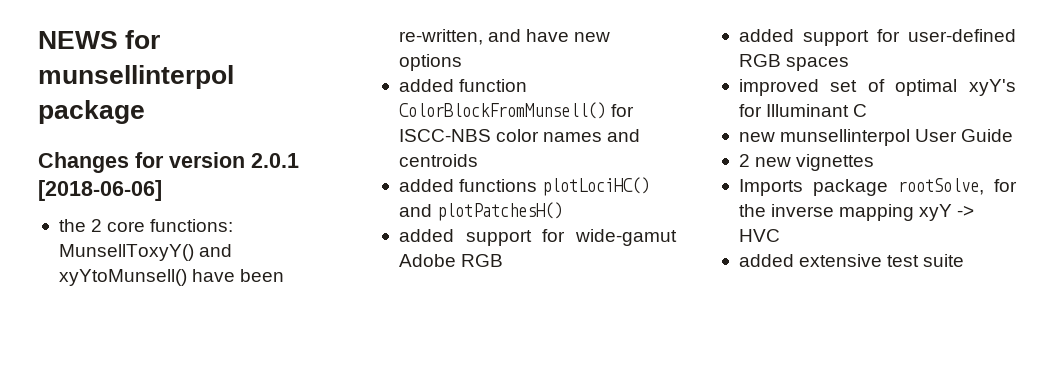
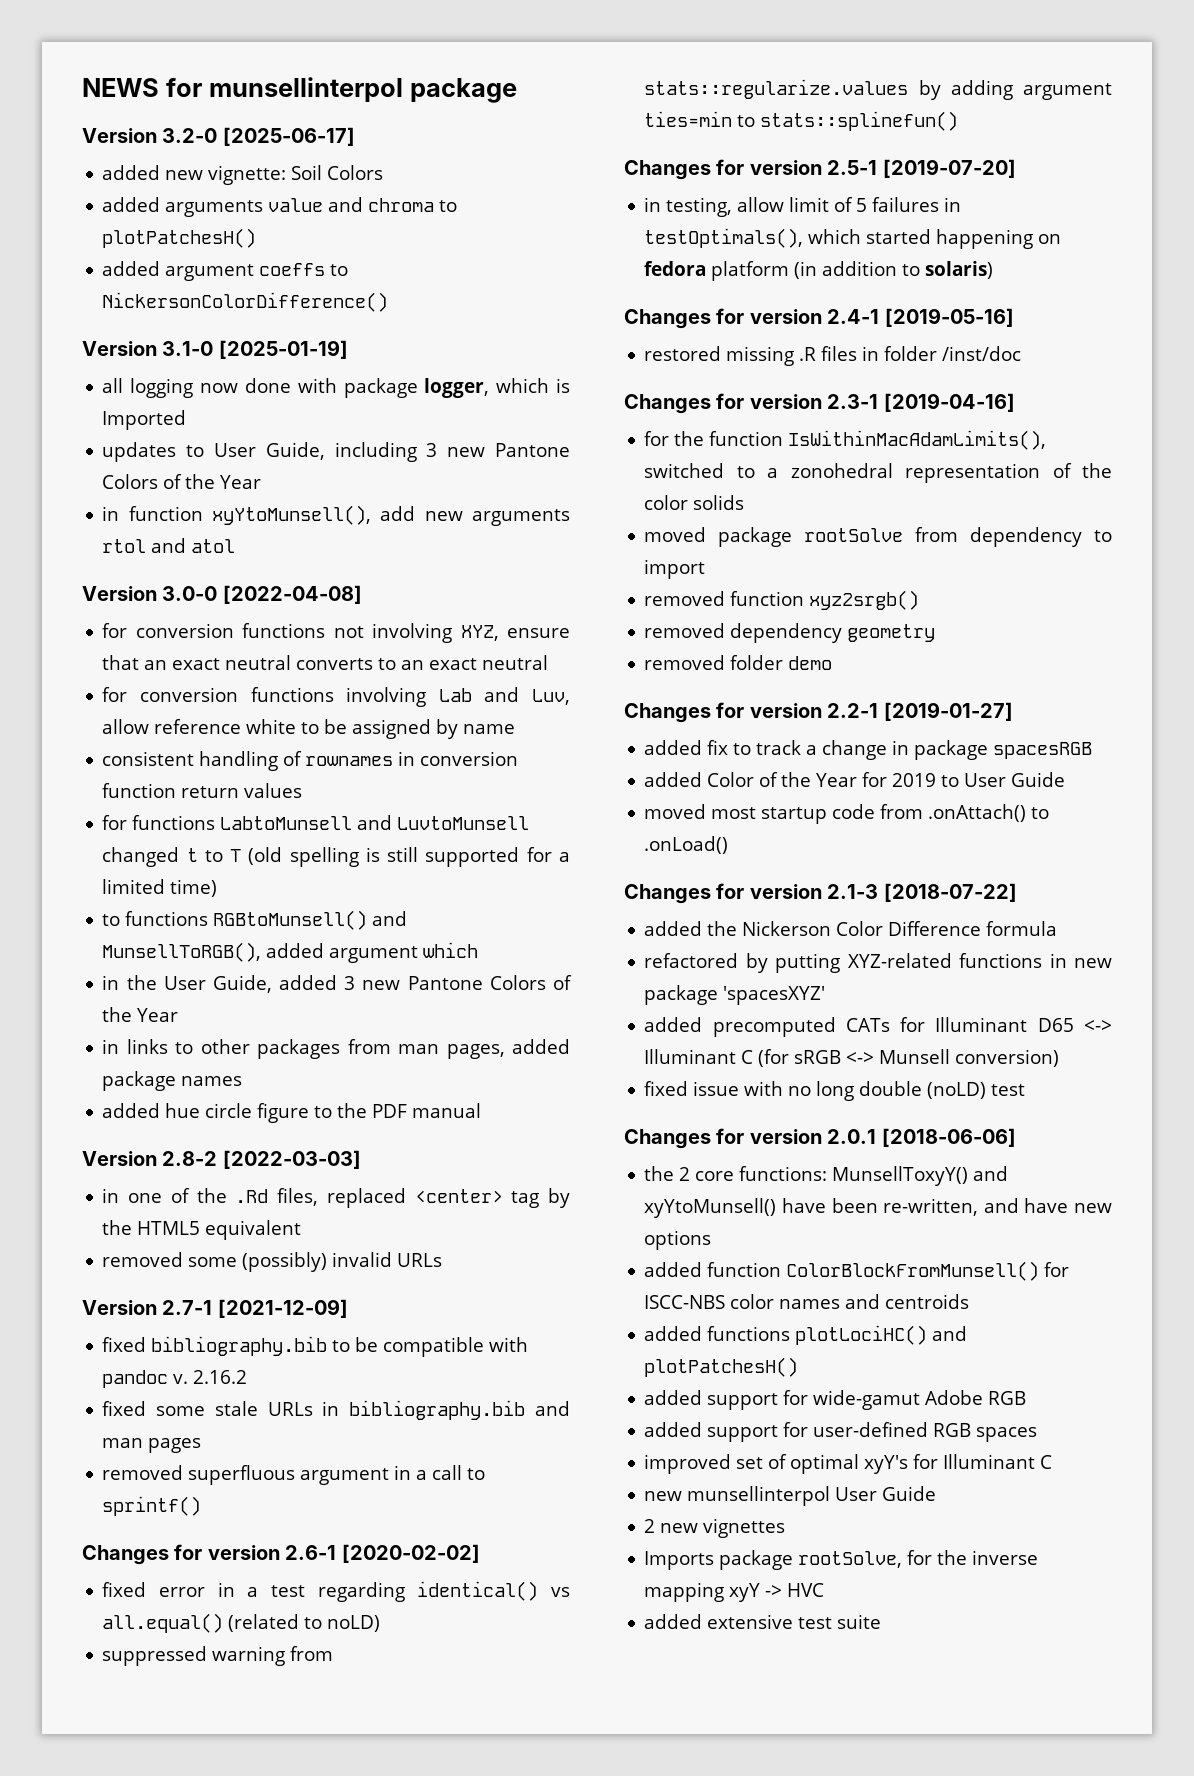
+ Version 3.2-0 [2025-06-17]
+ added new vignette: Soil Colors
+ added arguments value and chroma to plotPatchesH()
+ added argument coeffs to NickersonColorDifference()
+ Version 3.1-0 [2025-01-19]
+ all logging now done with package logger, which is Imported
+ updates to User Guide, including 3 new Pantone Colors of the Year
+ in function xyYtoMunsell(), add new arguments rtol and atol
+ Version 3.0-0 [2022-04-08]
+ for conversion functions not involving XYZ, ensure that an exact neutral converts to an exact neutral
+ for conversion functions involving Lab and Luv, allow reference white to be assigned by name
+ consistent handling of rownames in conversion function return values
+ for functions LabtoMunsell and LuvtoMunsell changed t to T (old spelling is still supported for a limited time)
+ to functions RGBtoMunsell() and MunsellToRGB(), added argument which
+ in the User Guide, added 3 new Pantone Colors of the Year
+ in links to other packages from man pages, added package names
+ added hue circle figure to the PDF manual
+ Version 2.8-2 [2022-03-03]
+ in one of the .Rd files, replaced <center> tag by the HTML5 equivalent
+ removed some (possibly) invalid URLs
+ Version 2.7-1 [2021-12-09]
+ fixed bibliography.bib to be compatible with pandoc v. 2.16.2
+ fixed some stale URLs in bibliography.bib and man pages
+ removed superfluous argument in a call to sprintf()
+ Changes for version 2.6-1 [2020-02-02]
+ fixed error in a test regarding identical() vs all.equal() (related to noLD)
+ suppressed warning from stats::regularize.values by adding argument ties=min to stats::splinefun()
+ Changes for version 2.5-1 [2019-07-20]
+ in testing, allow limit of 5 failures in testOptimals(), which started happening on fedora platform (in addition to solaris)
+ Changes for version 2.4-1 [2019-05-16]
+ restored missing .R files in folder /inst/doc
+ Changes for version 2.3-1 [2019-04-16]
+ for the function IsWithinMacAdamLimits(), switched to a zonohedral representation of the color solids
+ moved package rootSolve from dependency to import
+ removed function xyz2srgb()
+ removed dependency geometry
+ removed folder demo
+ Changes for version 2.2-1 [2019-01-27]
+ added fix to track a change in package spacesRGB
+ added Color of the Year for 2019 to User Guide
+ moved most startup code from .onAttach() to .onLoad()
+ Changes for version 2.1-3 [2018-07-22]
+ added the Nickerson Color Difference formula
+ refactored by putting XYZ-related functions in new package 'spacesXYZ'
+ added precomputed CATs for Illuminant D65 <-> Illuminant C (for sRGB <-> Munsell conversion)
+ fixed issue with no long double (noLD) test

